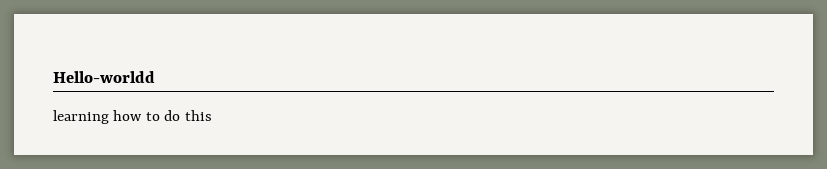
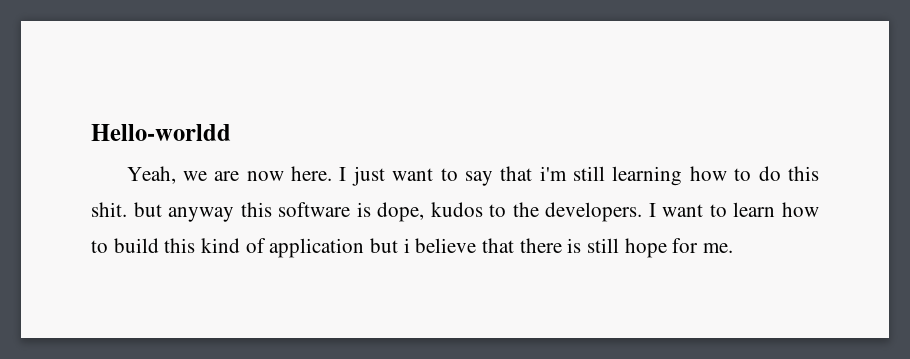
- learning how to do this
+ Yeah, we are now here. I just want to say that i'm still learning how to do this shit. but anyway this software is dope, kudos to the developers. I want to learn how to build this kind of application but i believe that there is still hope for me.

